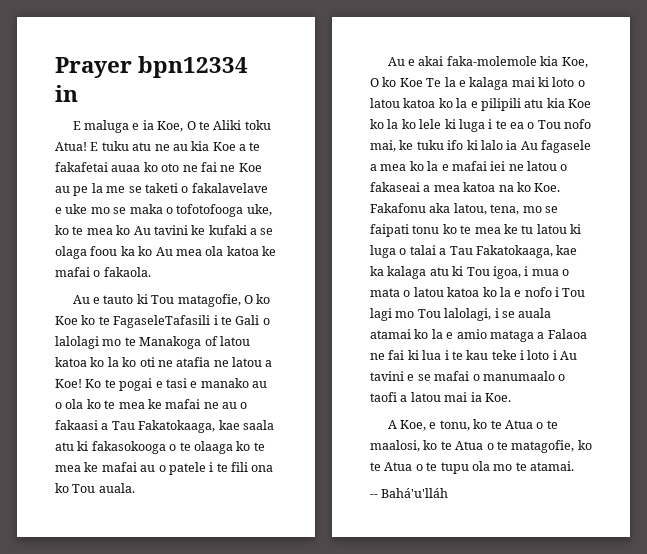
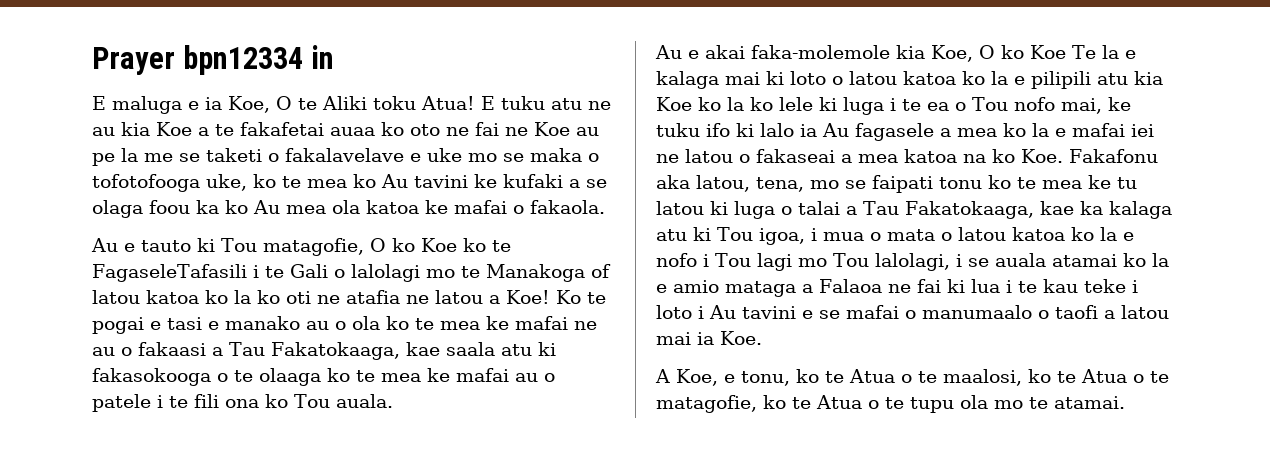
- -- Bahá'u'lláh

